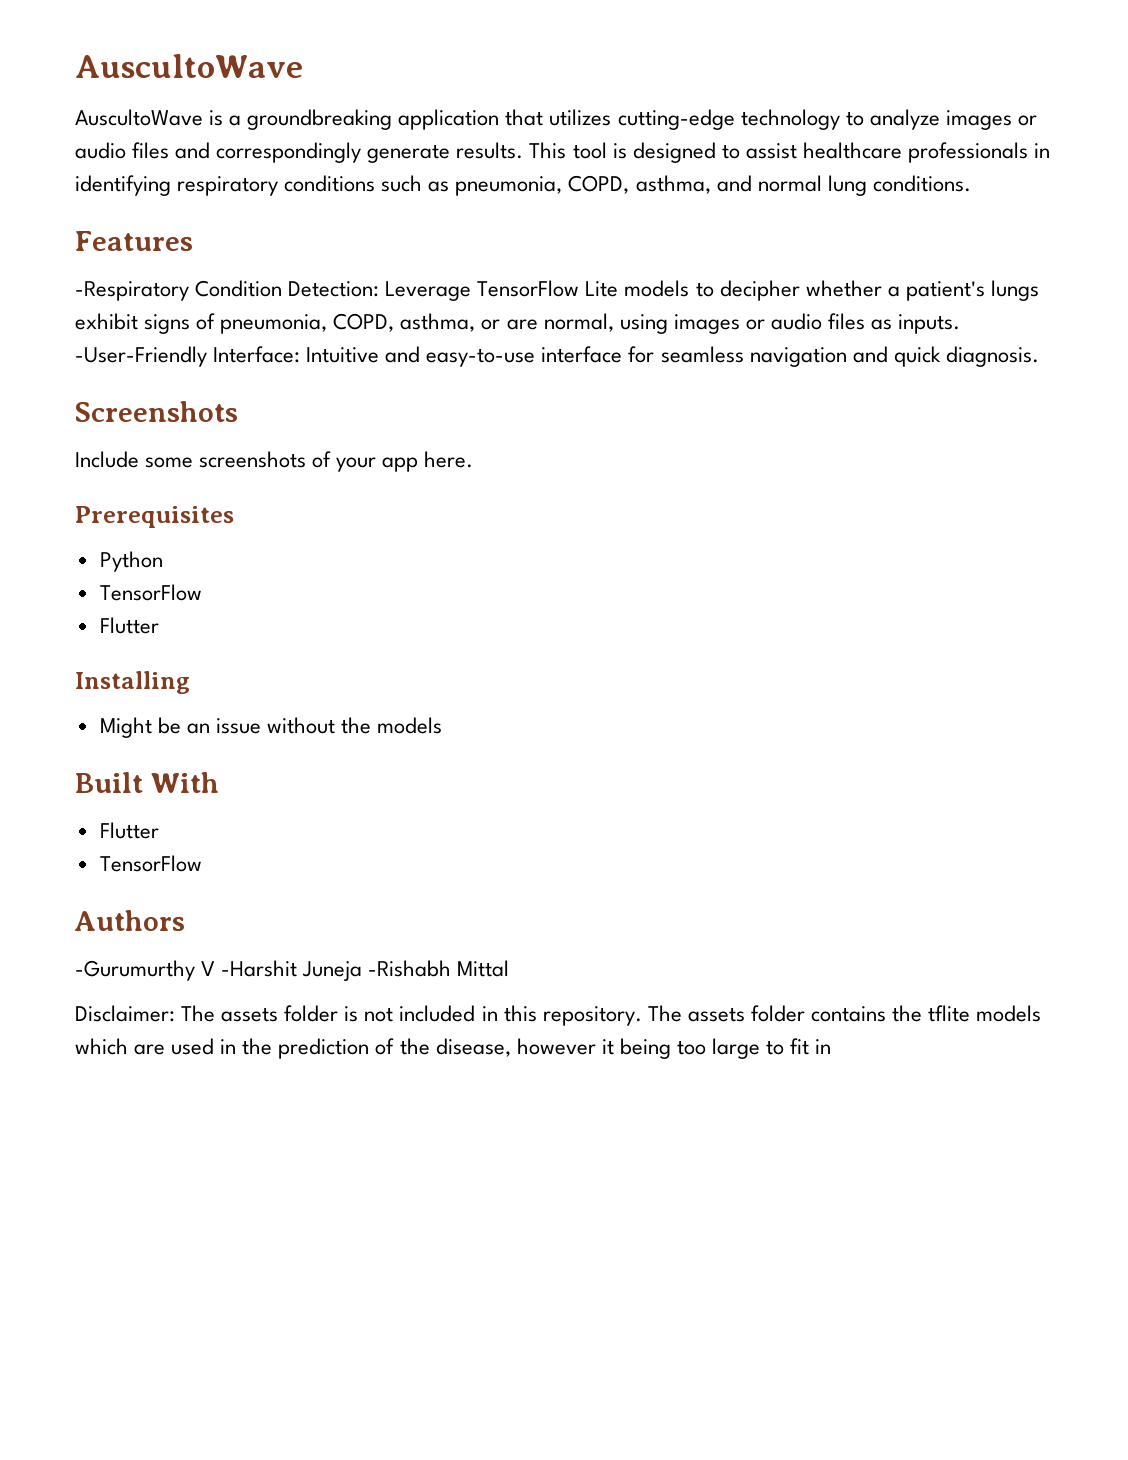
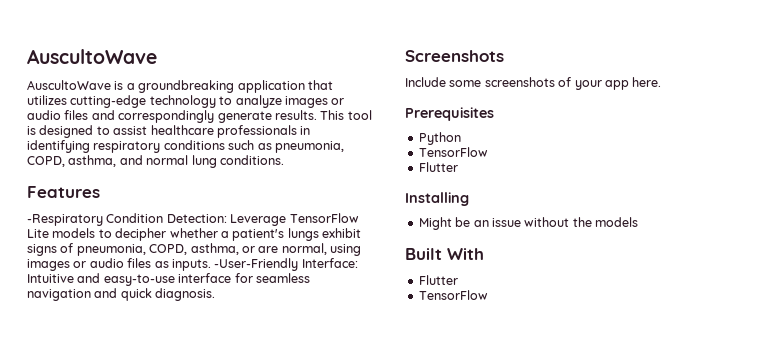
- Authors
- -Gurumurthy V -Harshit Juneja -Rishabh Mittal
- Disclaimer: The assets folder is not included in this repository. The assets folder contains the tflite models which are used in the prediction of the disease, however it being too large to fit in

